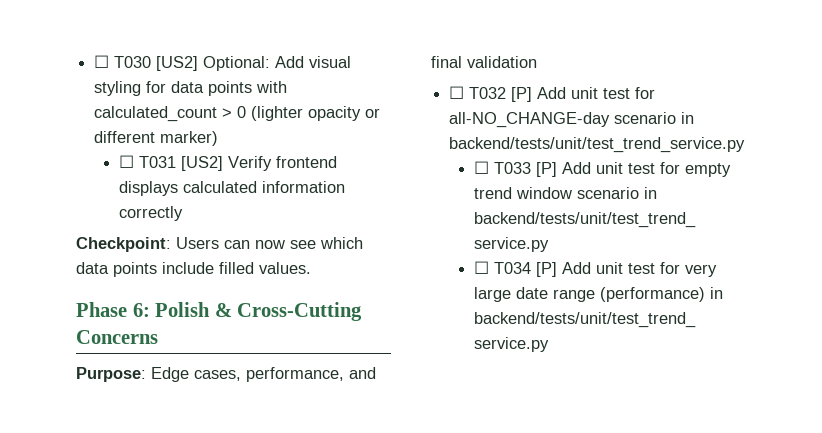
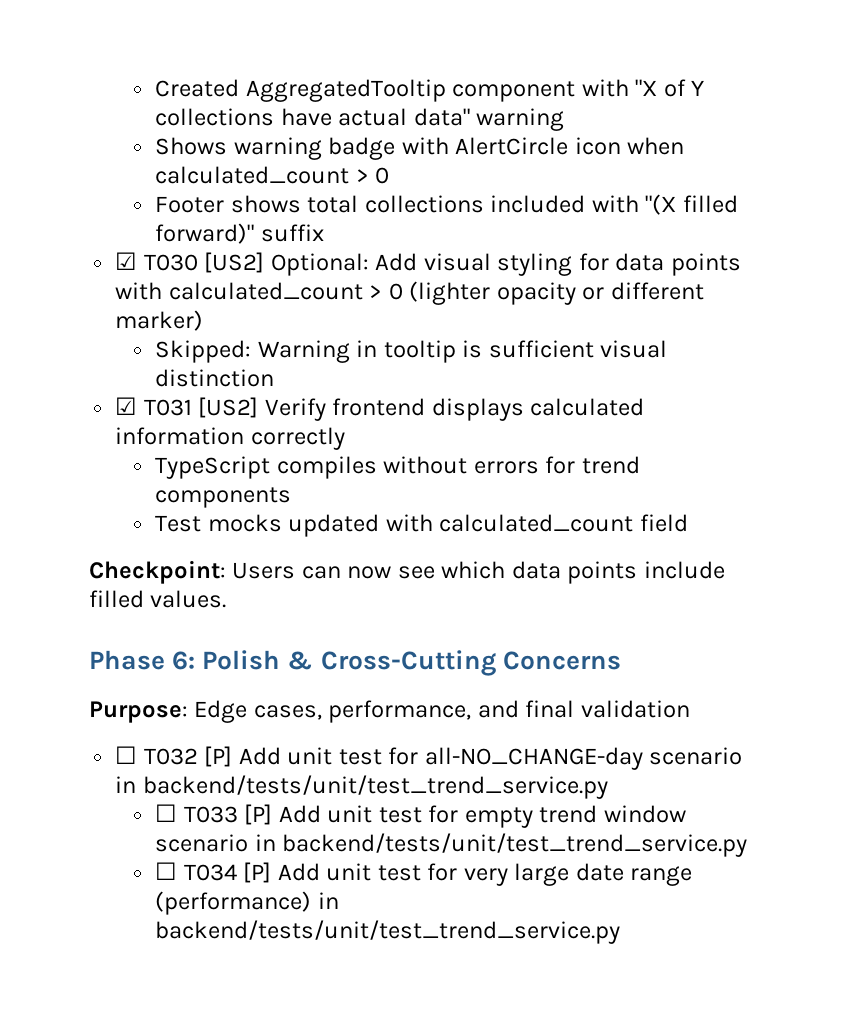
- ☐ T030 [US2] Optional: Add visual styling for data points with calculated_count > 0 (lighter opacity or different marker)
+ Created AggregatedTooltip component with "X of Y collections have actual data" warning
+ Shows warning badge with AlertCircle icon when calculated_count > 0
+ Footer shows total collections included with "(X filled forward)" suffix
+ ☑ T030 [US2] Optional: Add visual styling for data points with calculated_count > 0 (lighter opacity or different marker)
- ☐ T031 [US2] Verify frontend displays calculated information correctly
+ Skipped: Warning in tooltip is sufficient visual distinction
+ ☑ T031 [US2] Verify frontend displays calculated information correctly
+ TypeScript compiles without errors for trend components
+ Test mocks updated with calculated_count field

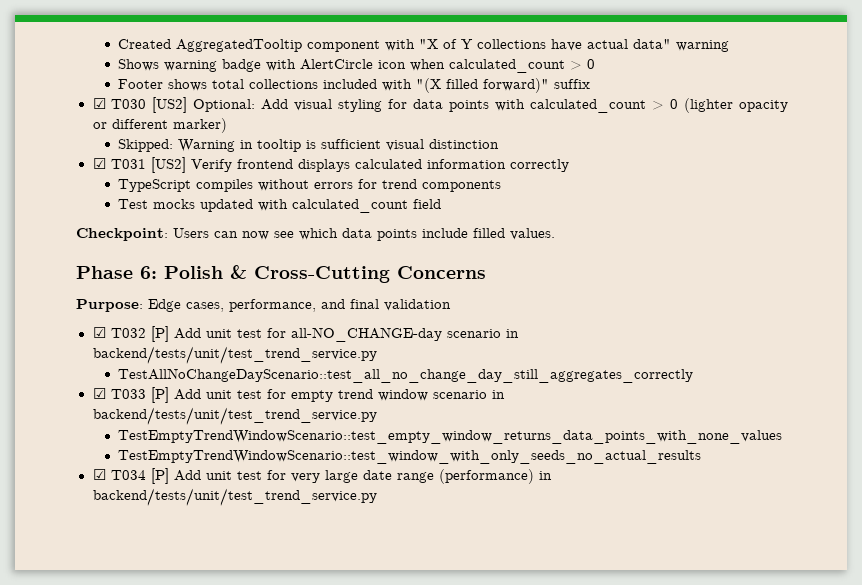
- ☐ T032 [P] Add unit test for all-NO_CHANGE-day scenario in backend/tests/unit/test_trend_service.py
+ ☑ T032 [P] Add unit test for all-NO_CHANGE-day scenario in backend/tests/unit/test_trend_service.py
- ☐ T033 [P] Add unit test for empty trend window scenario in backend/tests/unit/test_trend_service.py
+ TestAllNoChangeDayScenario::test_all_no_change_day_still_aggregates_correctly
+ ☑ T033 [P] Add unit test for empty trend window scenario in backend/tests/unit/test_trend_service.py
- ☐ T034 [P] Add unit test for very large date range (performance) in backend/tests/unit/test_trend_service.py
+ TestEmptyTrendWindowScenario::test_empty_window_returns_data_points_with_none_values
+ TestEmptyTrendWindowScenario::test_window_with_only_seeds_no_actual_results
+ ☑ T034 [P] Add unit test for very large date range (performance) in backend/tests/unit/test_trend_service.py

